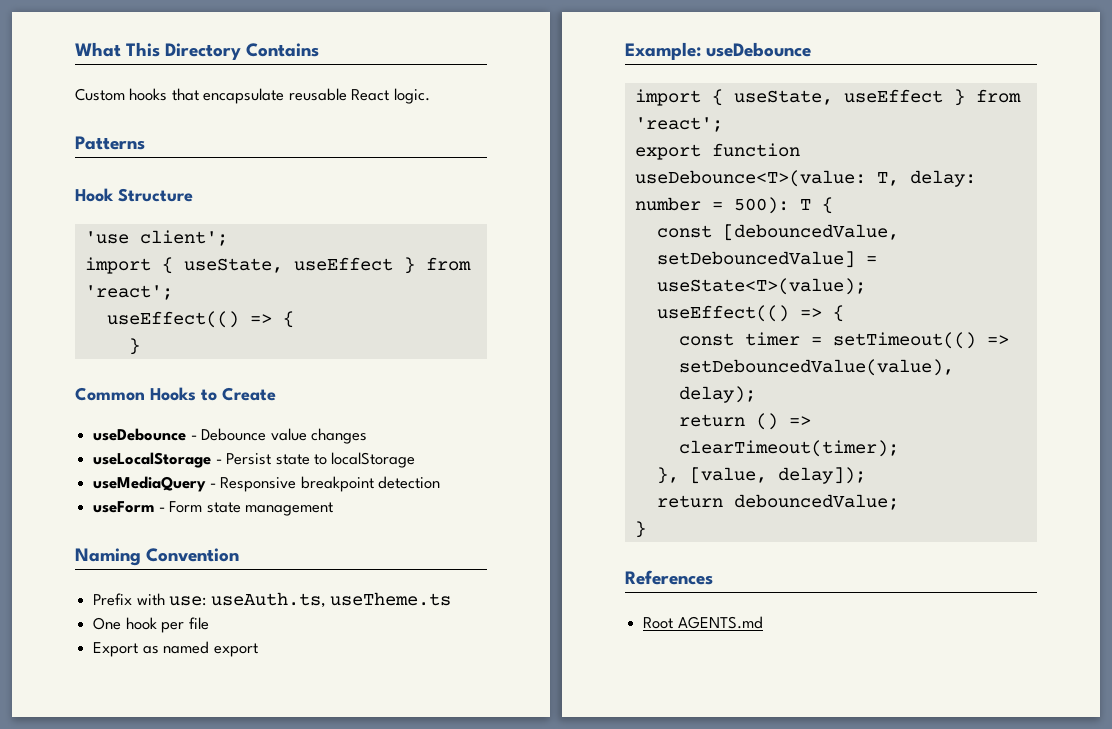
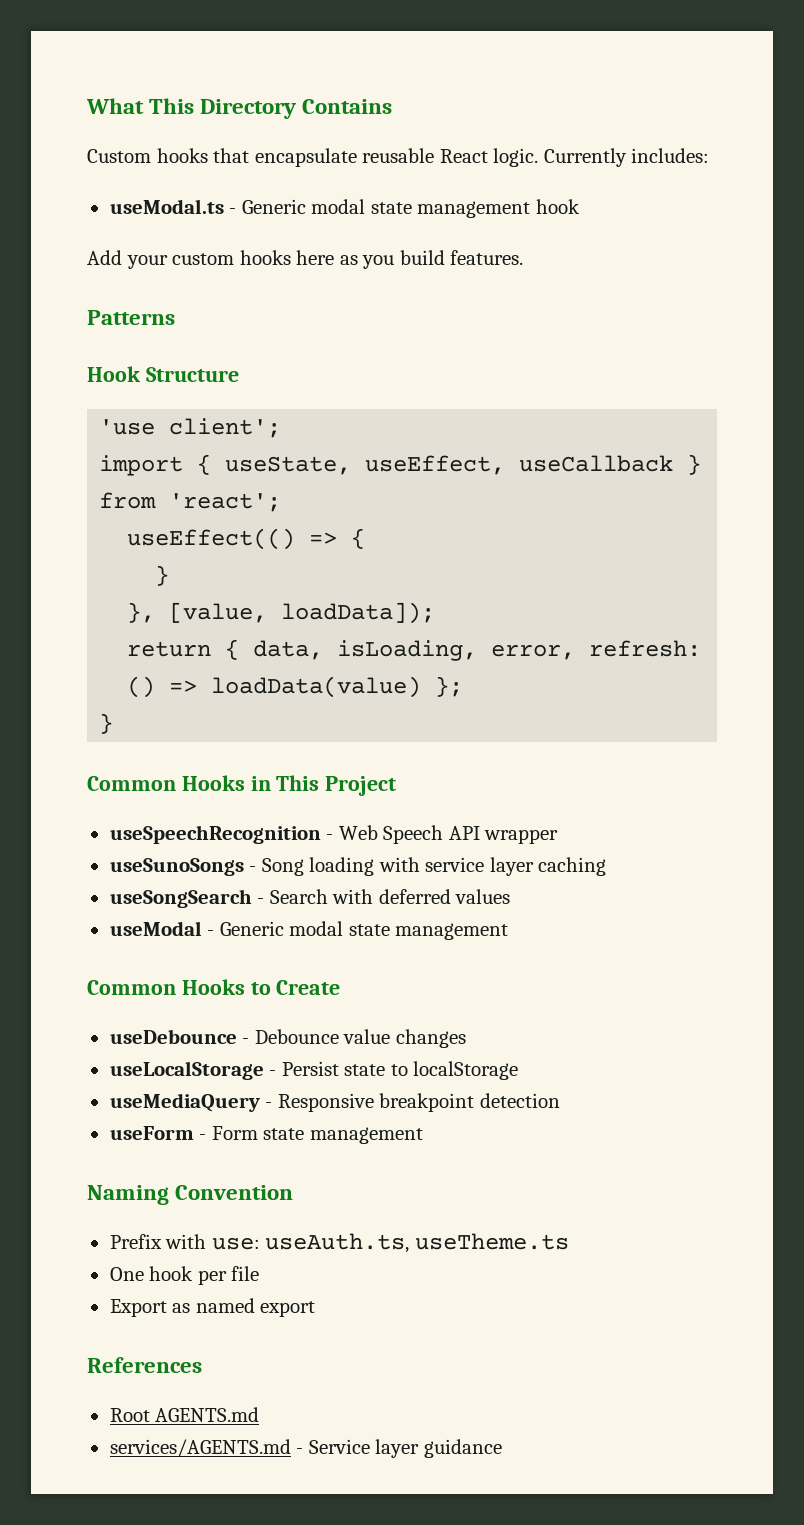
+ Currently includes:
+ useModal.ts - Generic modal state management hook
+ Add your custom hooks here as you build features.
  'use client';
- import { useState, useEffect } from 'react';
+ import { useState, useEffect, useCallback } from 'react';
+ }, [value, loadData]);
+ return { data, isLoading, error, refresh: () => loadData(value) };
+ }
+ Common Hooks in This Project
+ useSpeechRecognition - Web Speech API wrapper
+ useSunoSongs - Song loading with service layer caching
+ useSongSearch - Search with deferred values
+ useModal - Generic modal state management
- Example: useDebounce
- import { useState, useEffect } from 'react';
- export function useDebounce<T>(value: T, delay: number = 500): T {
- const [debouncedValue, setDebouncedValue] = useState<T>(value);
- useEffect(() => {
- const timer = setTimeout(() => setDebouncedValue(value), delay);
- return () => clearTimeout(timer);
- }, [value, delay]);
- return debouncedValue;
- }
  References
  Root AGENTS.md
+ services/AGENTS.md - Service layer guidance

